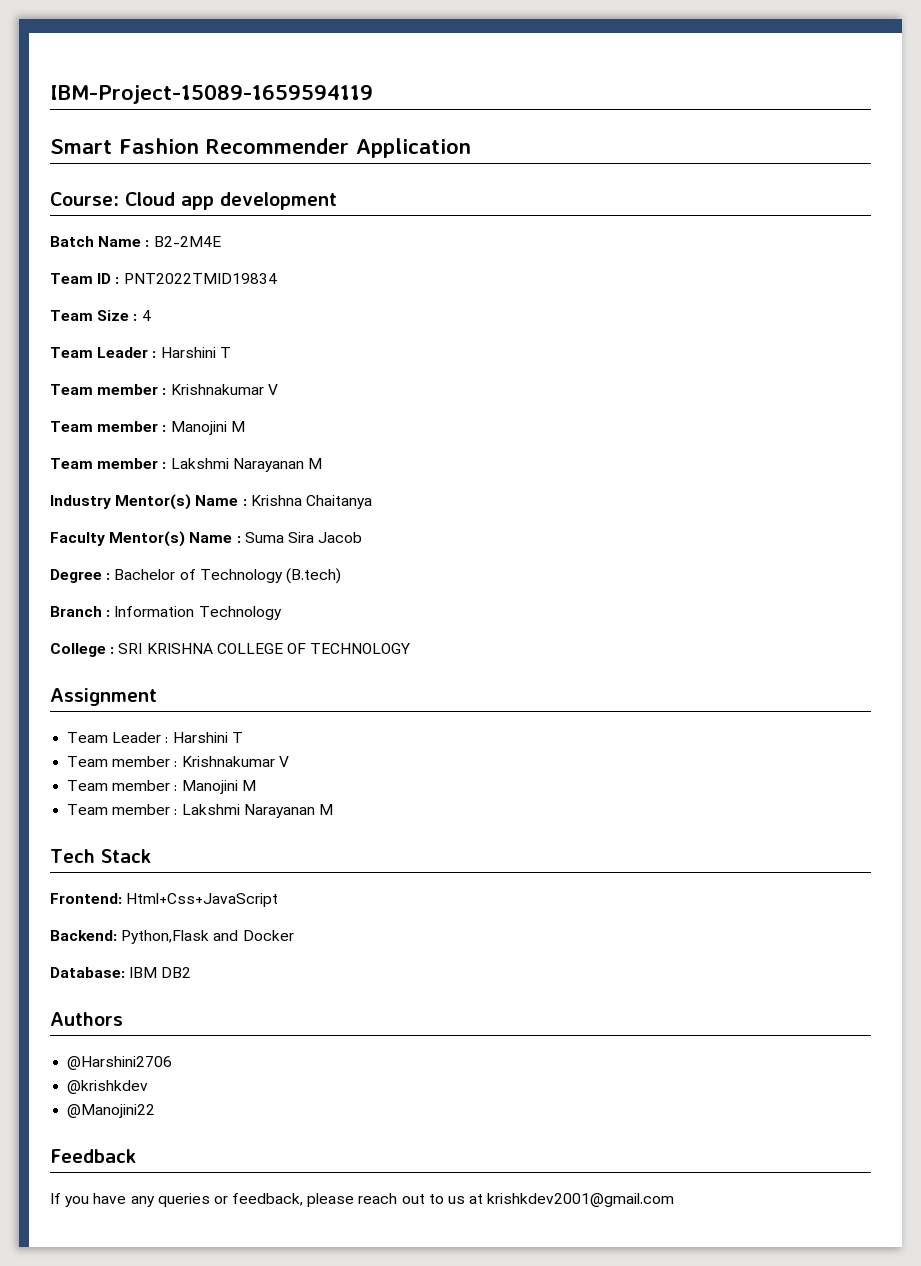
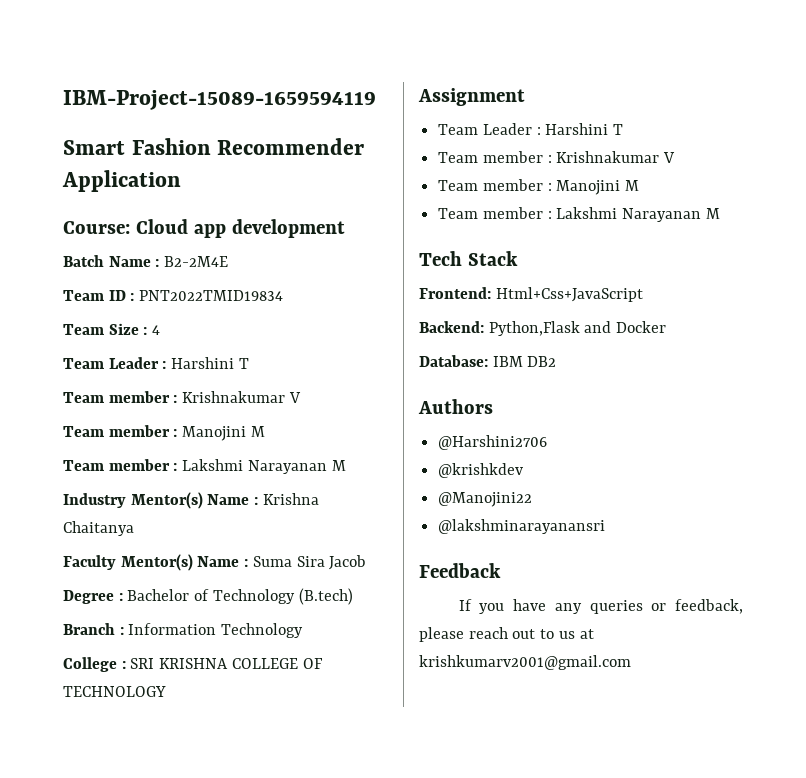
+ @lakshminarayanansri
- If you have any queries or feedback, please reach out to us at krishkdev2001@gmail.com
+ If you have any queries or feedback, please reach out to us at krishkumarv2001@gmail.com

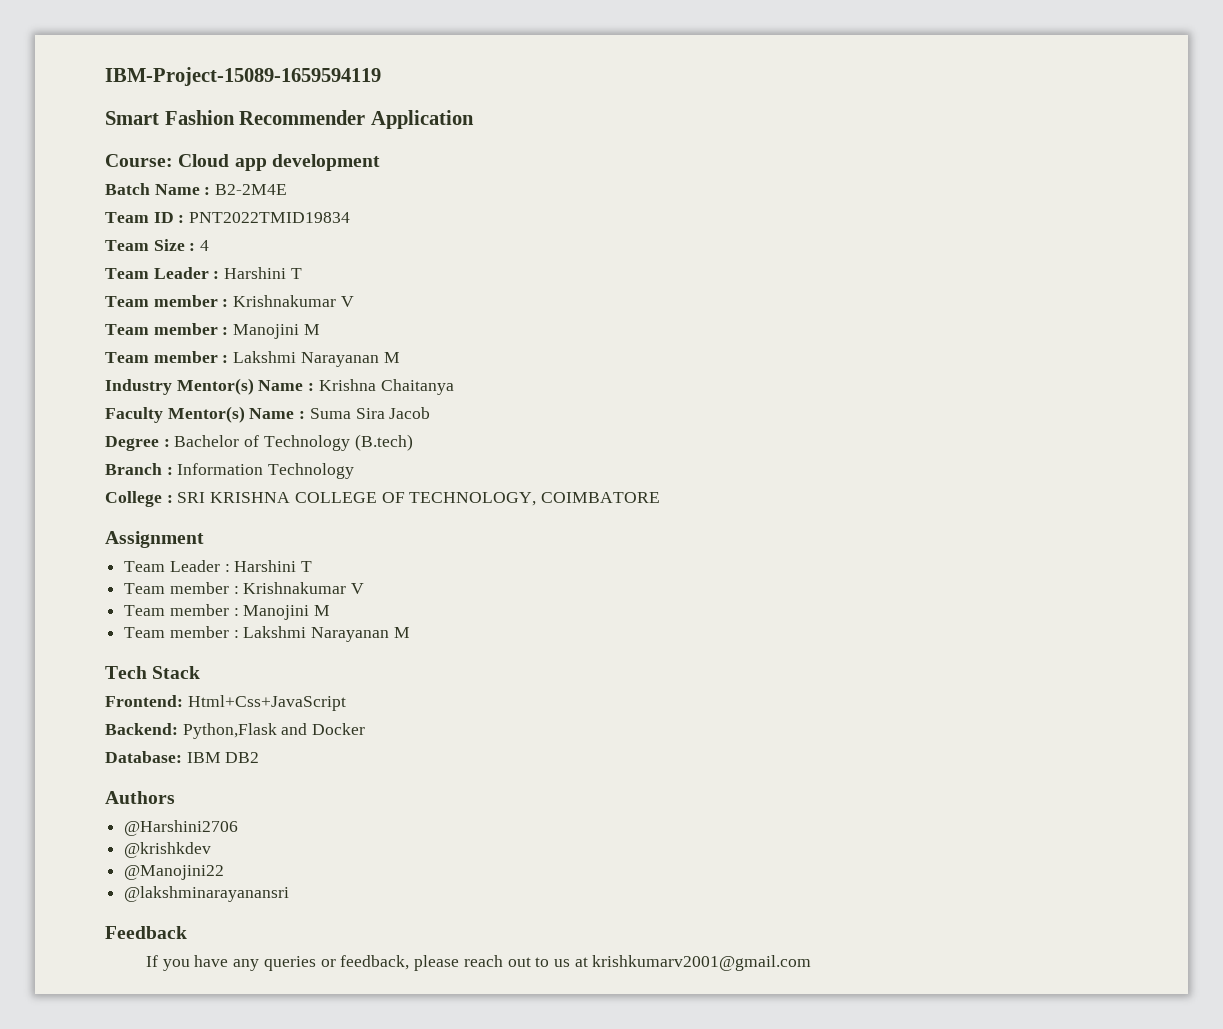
- College : SRI KRISHNA COLLEGE OF TECHNOLOGY
+ College : SRI KRISHNA COLLEGE OF TECHNOLOGY, COIMBATORE

